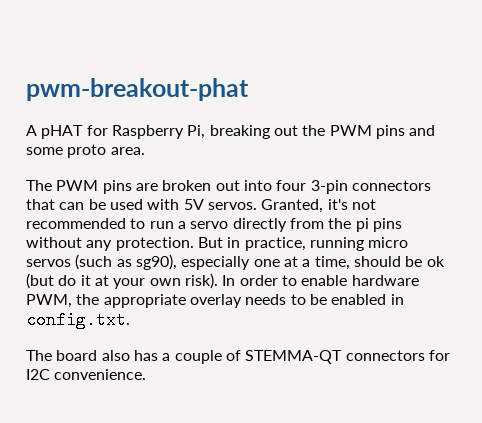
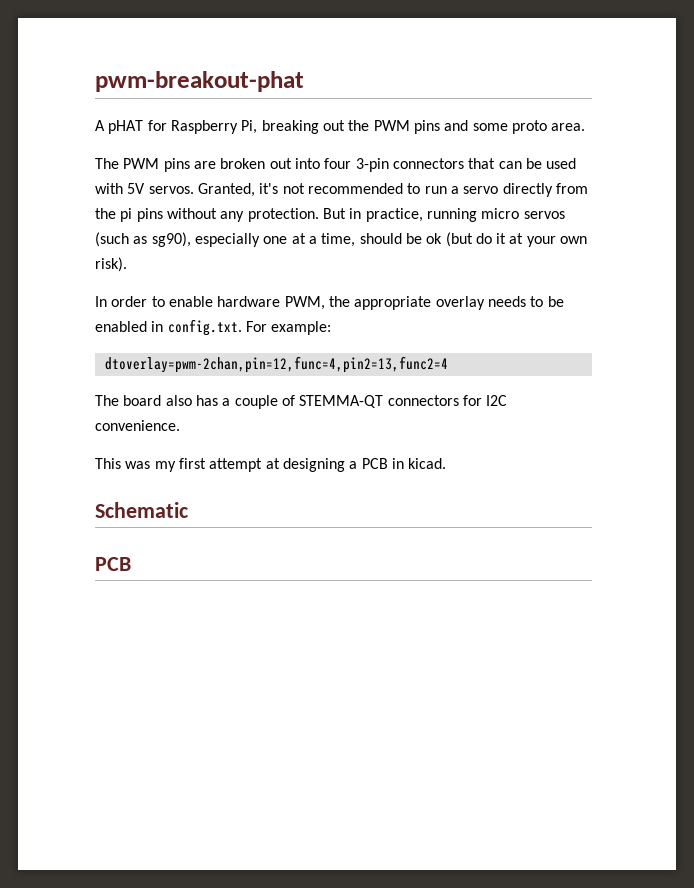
- But in practice, running micro servos (such as sg90), especially one at a time, should be ok (but do it at your own risk). In order to enable hardware PWM, the appropriate overlay needs to be enabled in config.txt.
+ But in practice, running micro servos (such as sg90), especially one at a time, should be ok (but do it at your own risk).
+ In order to enable hardware PWM, the appropriate overlay needs to be enabled in config.txt. For example:
+ dtoverlay=pwm-2chan,pin=12,func=4,pin2=13,func2=4
+ This was my first attempt at designing a PCB in kicad.
+ Schematic
+ PCB

